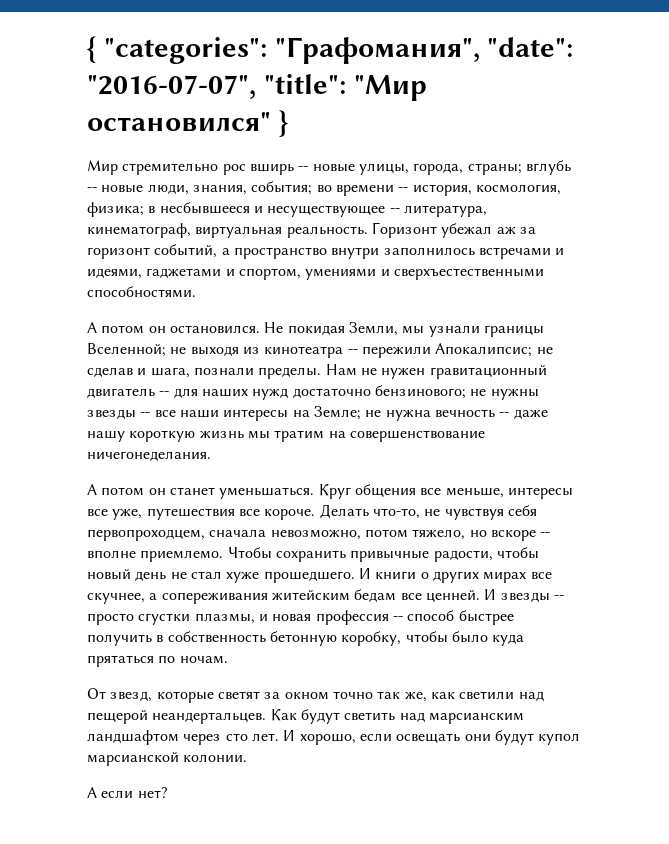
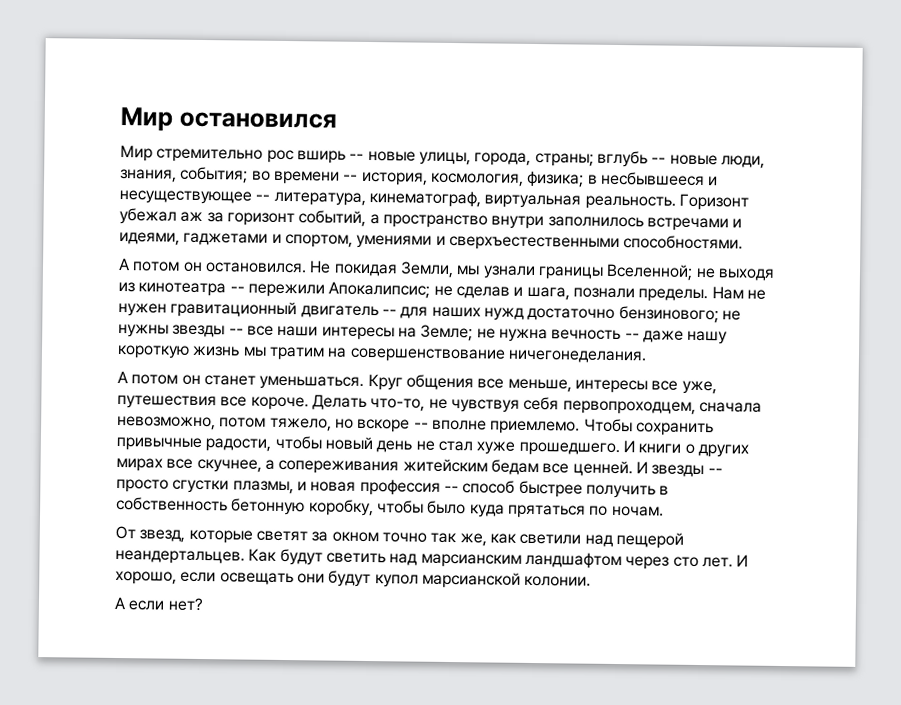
- { "categories": "Графомания", "date": "2016-07-07", "title": "Мир остановился" }
+ Мир остановился

